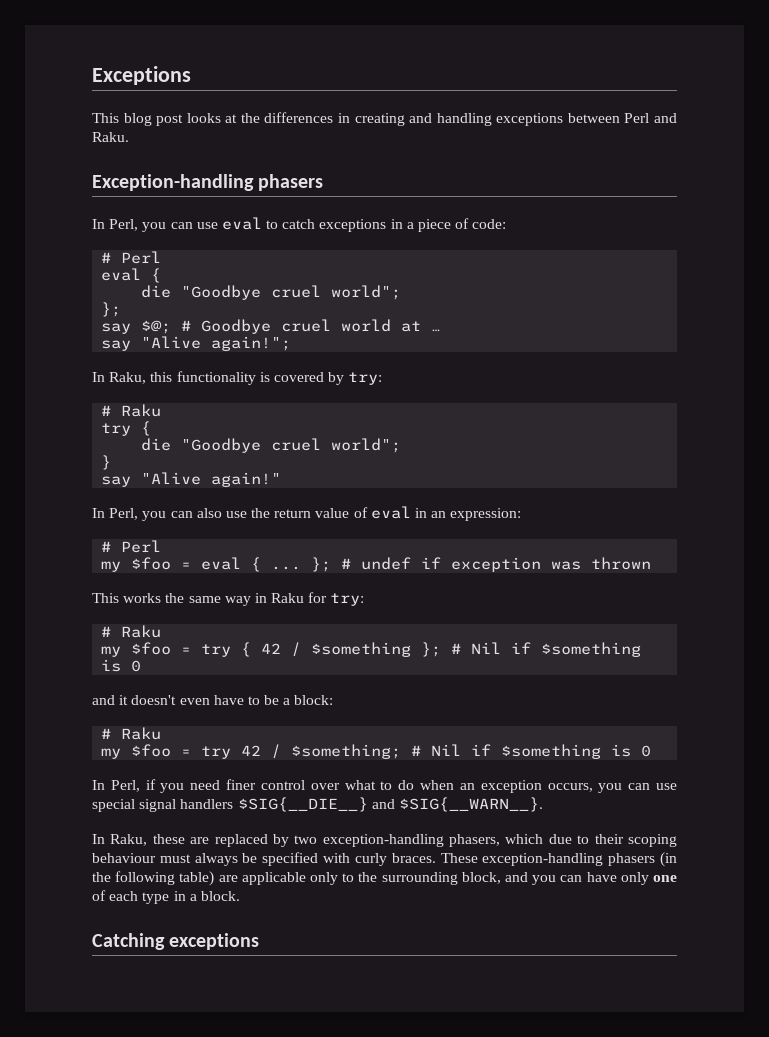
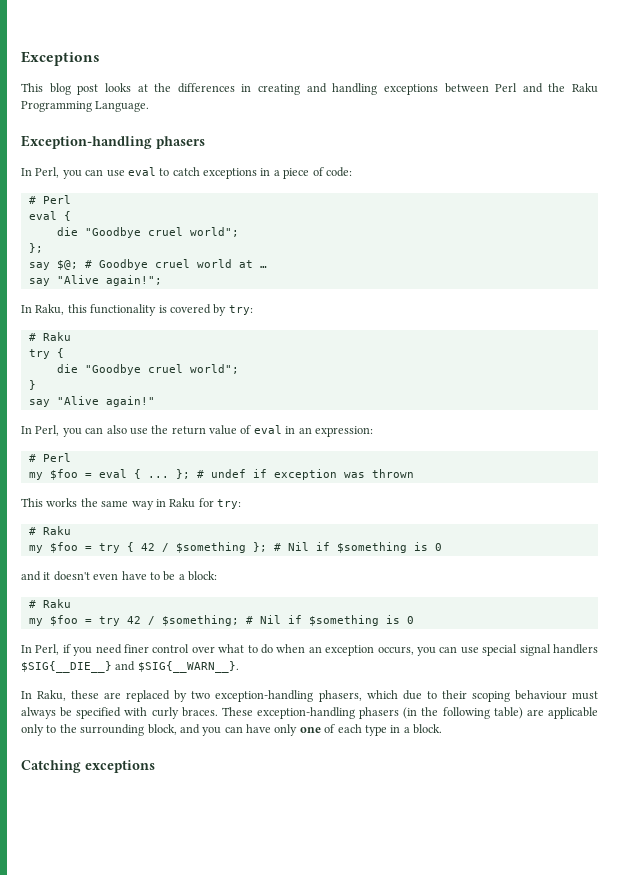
- This blog post looks at the differences in creating and handling exceptions between Perl and Raku.
+ This blog post looks at the differences in creating and handling exceptions between Perl and the Raku Programming Language.

